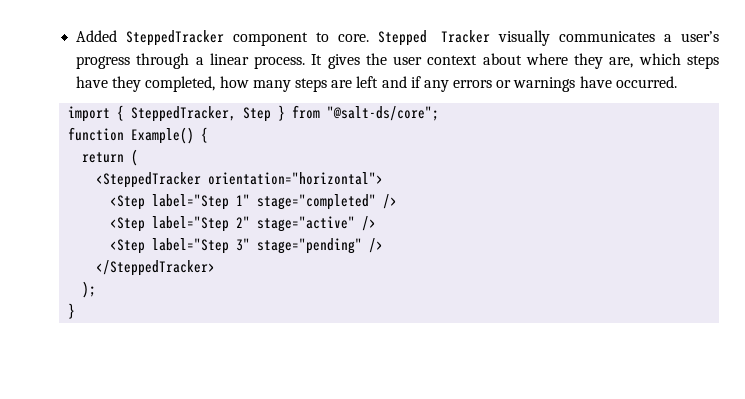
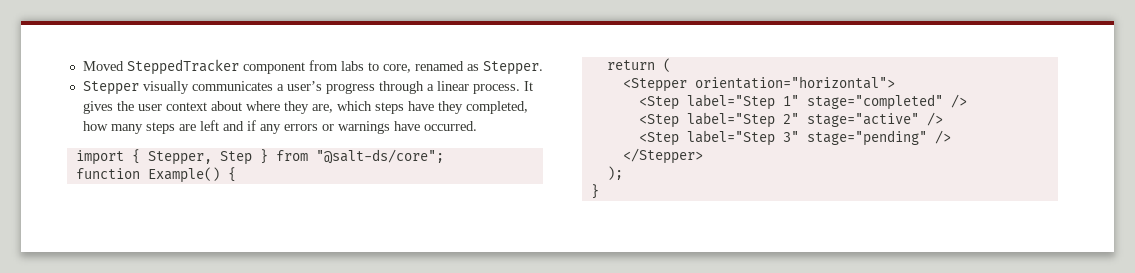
- Added SteppedTracker component to core. Stepped Tracker visually communicates a user’s progress through a linear process.
+ Moved SteppedTracker component from labs to core, renamed as Stepper.
+ Stepper visually communicates a user’s progress through a linear process.
- import { SteppedTracker, Step } from "@salt-ds/core";
+ import { Stepper, Step } from "@salt-ds/core";
- <SteppedTracker orientation="horizontal">
+ <Stepper orientation="horizontal">
- </SteppedTracker>
+ </Stepper>

